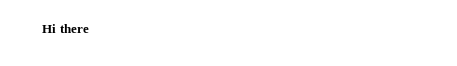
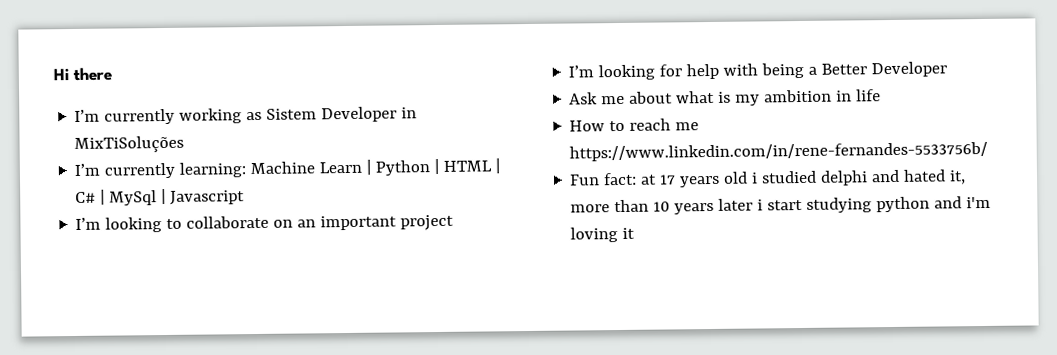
+ I’m currently working as Sistem Developer in MixTiSoluções
+ I’m currently learning: Machine Learn | Python | HTML | C# | MySql | Javascript
+ I’m looking to collaborate on an important project
+ I’m looking for help with being a Better Developer
+ Ask me about what is my ambition in life
+ How to reach me https://www.linkedin.com/in/rene-fernandes-5533756b/
+ Fun fact: at 17 years old i studied delphi and hated it, more than 10 years later i start studying python and i'm loving it

